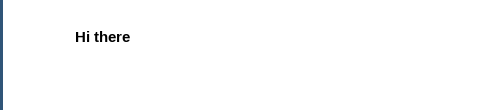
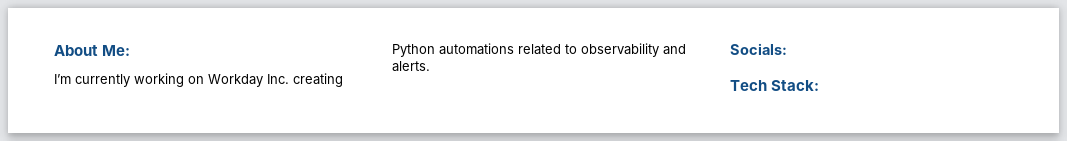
- Hi there
+ About Me:
+ I’m currently working on Workday Inc. creating Python automations related to observability and alerts.
+ Socials:
+ Tech Stack:

